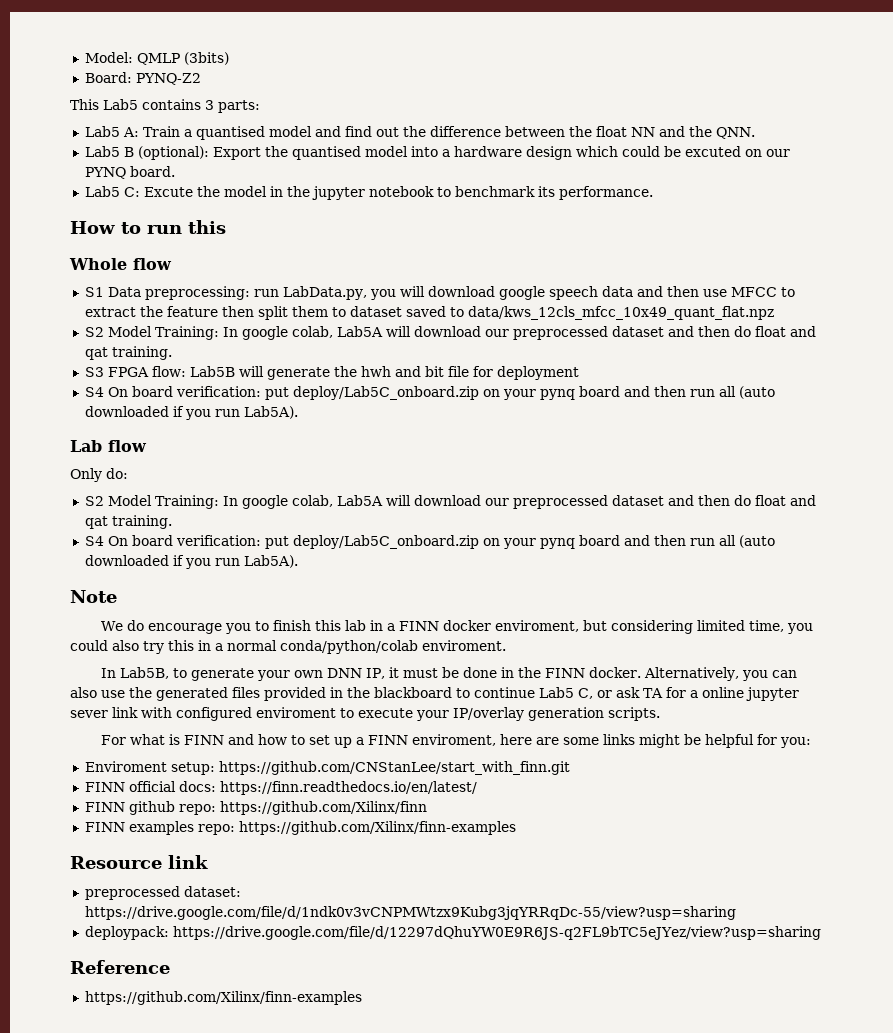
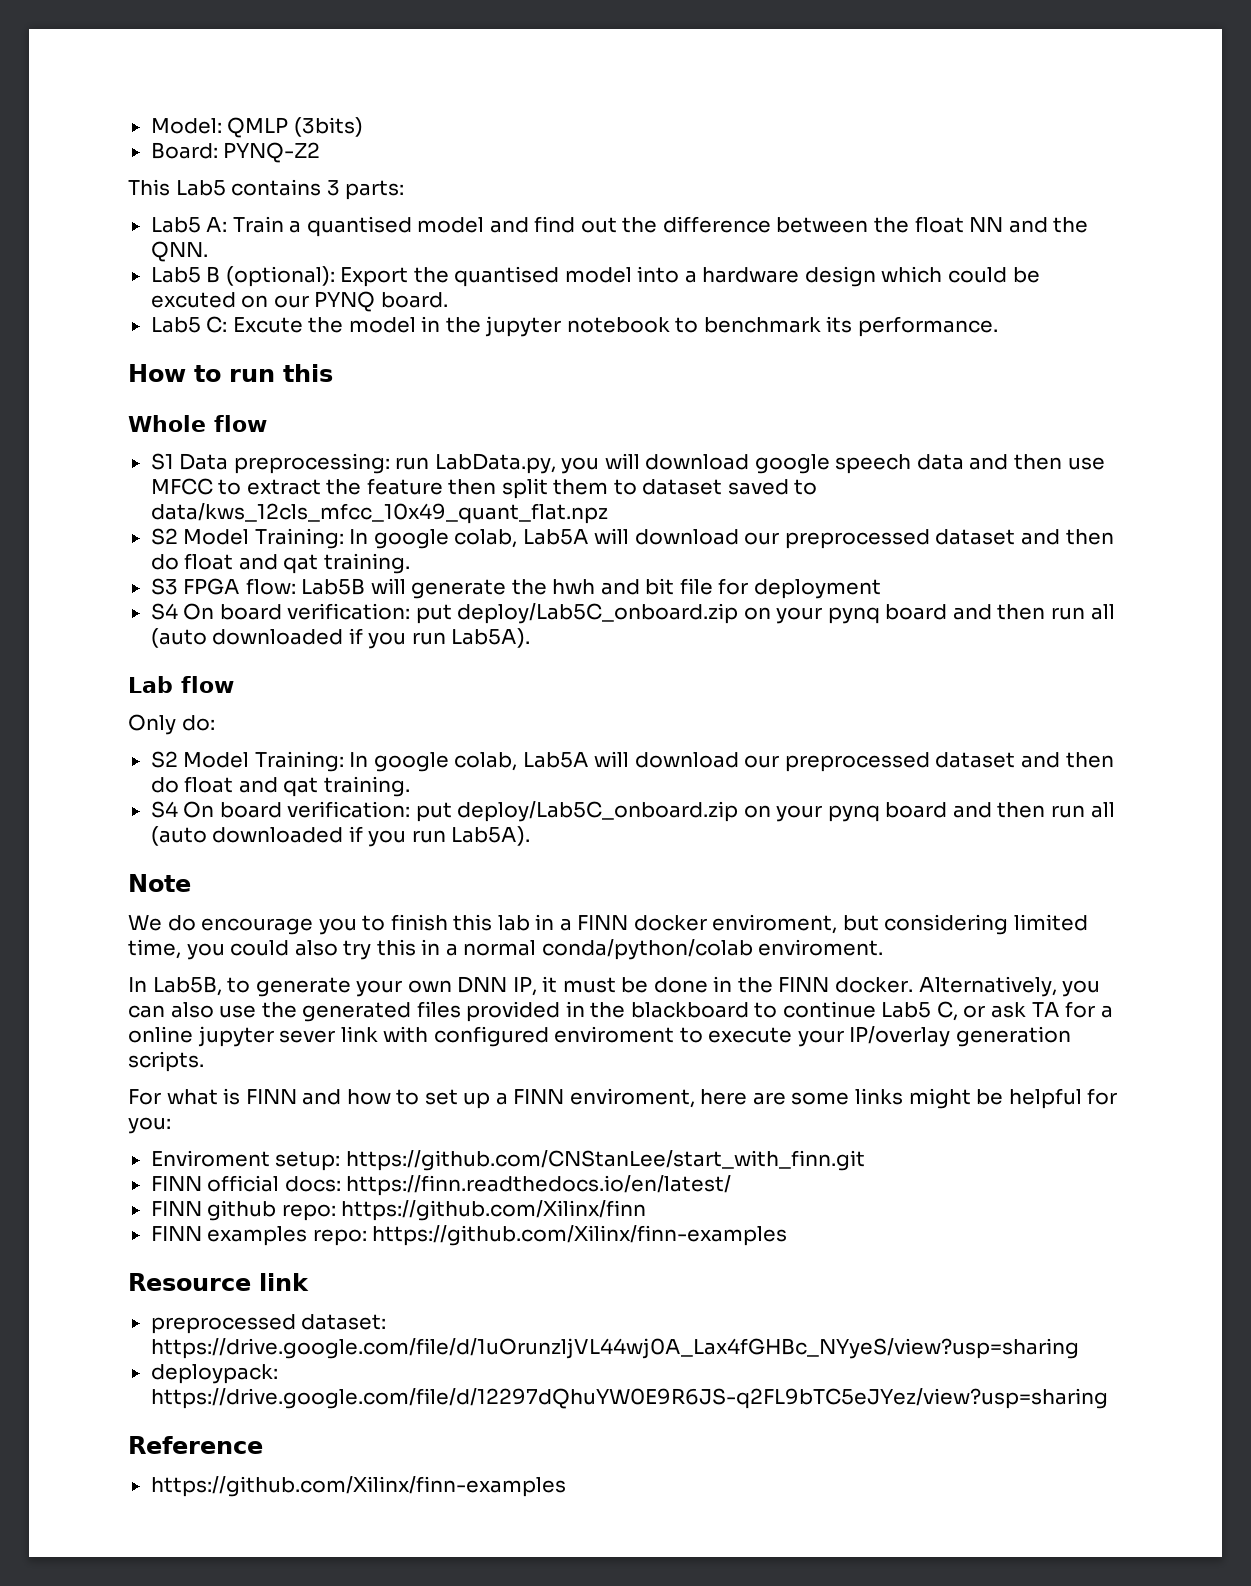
- preprocessed dataset: https://drive.google.com/file/d/1ndk0v3vCNPMWtzx9Kubg3jqYRRqDc-55/view?usp=sharing
+ preprocessed dataset: https://drive.google.com/file/d/1uOrunzljVL44wj0A_Lax4fGHBc_NYyeS/view?usp=sharing

